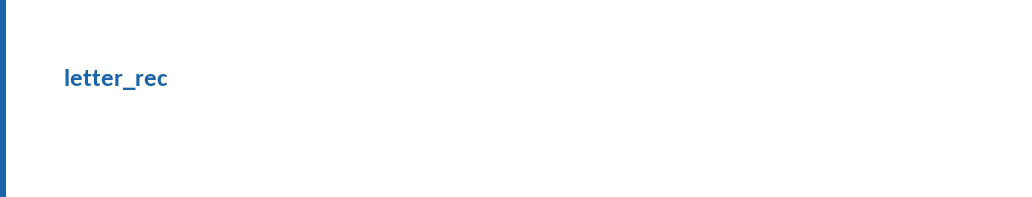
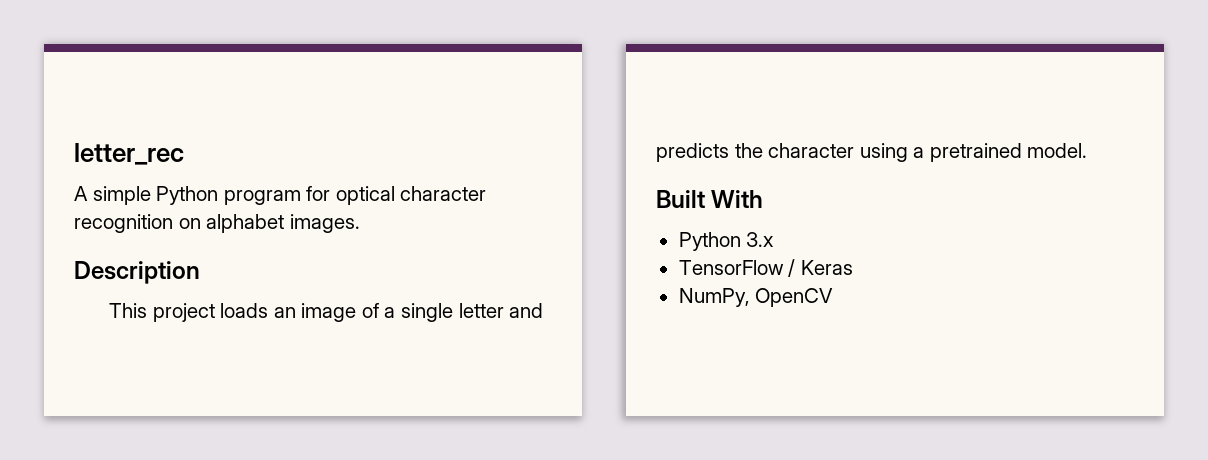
+ A simple Python program for optical character recognition on alphabet images.
+ Description
+ This project loads an image of a single letter and predicts the character using a pretrained model.
+ Built With
+ Python 3.x
+ TensorFlow / Keras
+ NumPy, OpenCV

